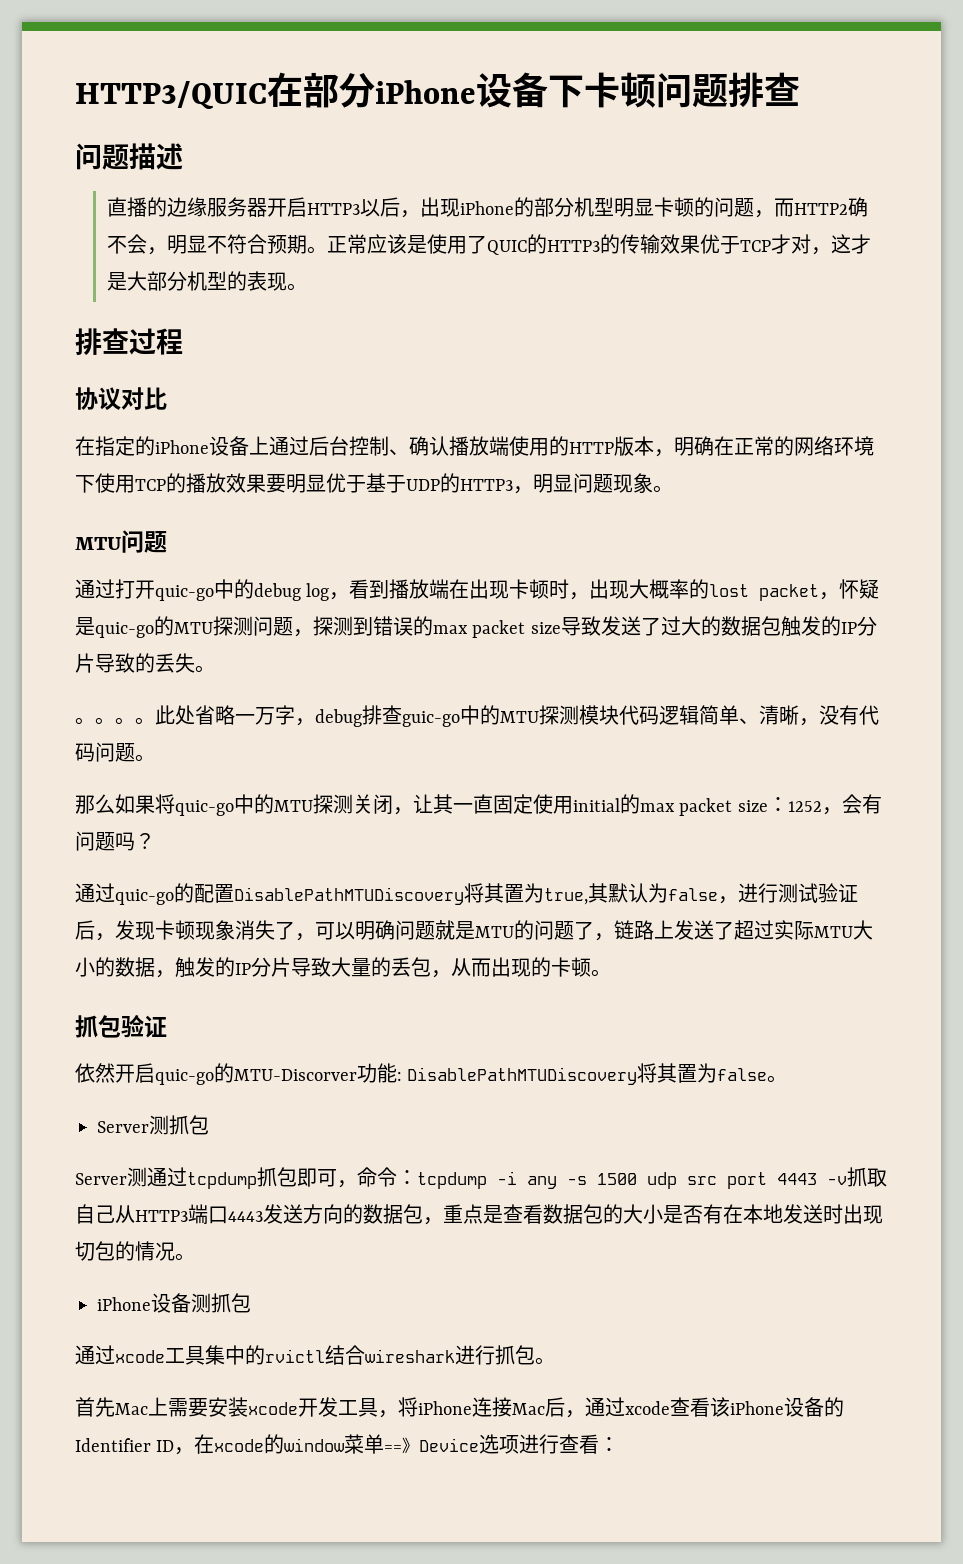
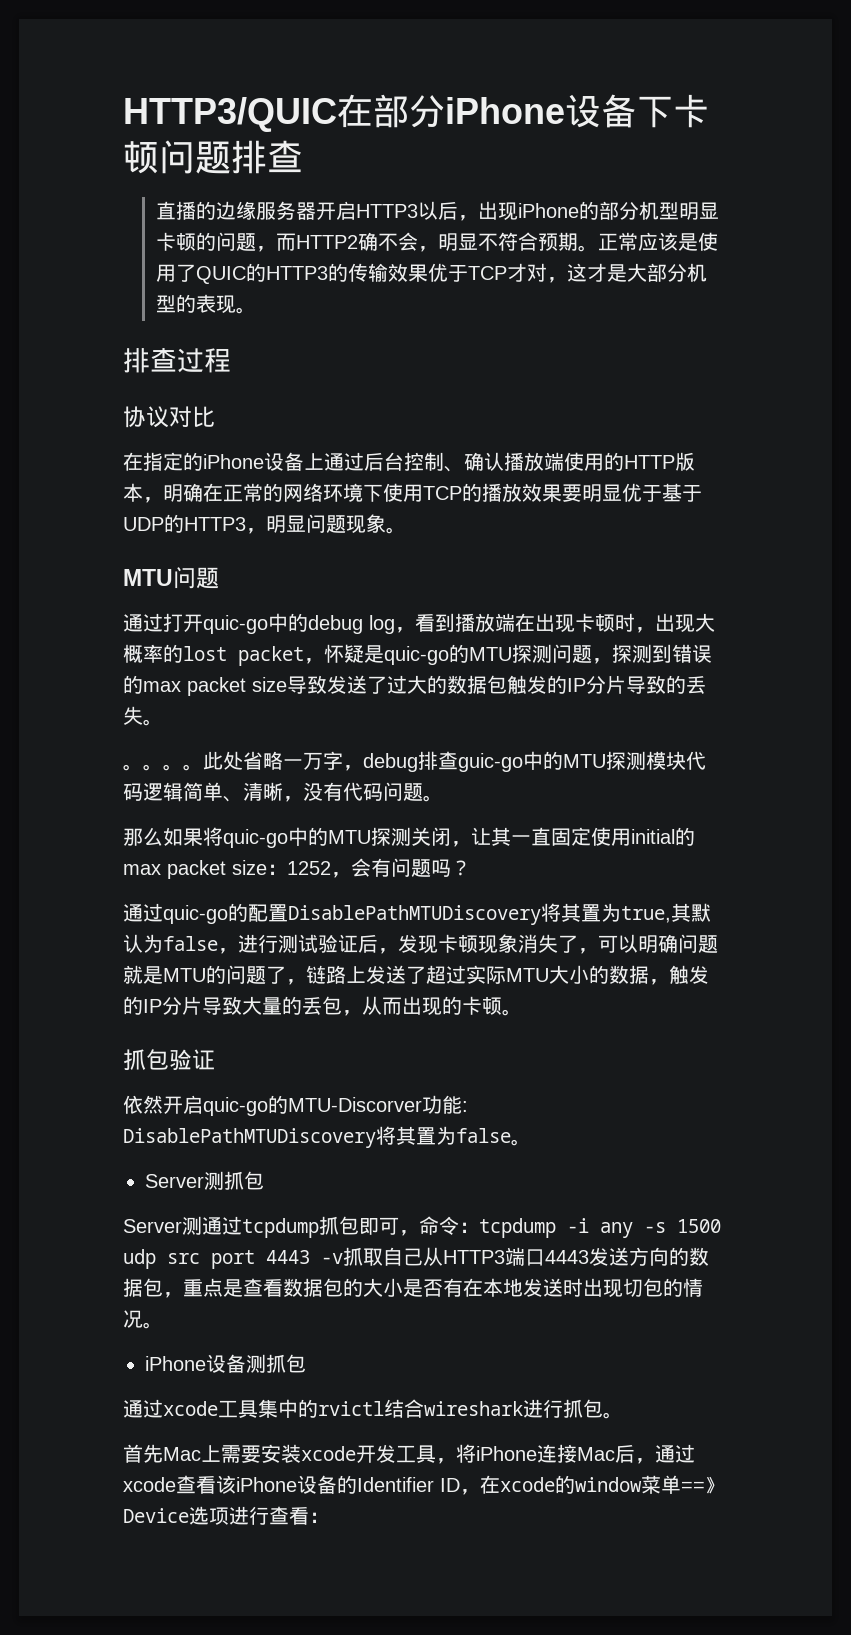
- 问题描述

